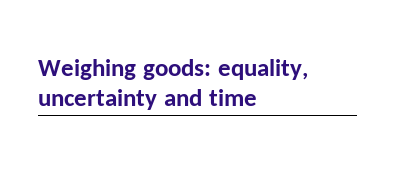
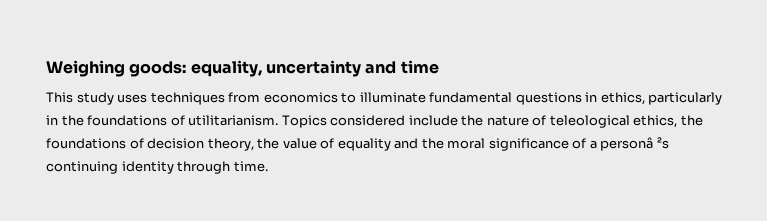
+ This study uses techniques from economics to illuminate fundamental questions in ethics, particularly in the foundations of utilitarianism. Topics considered include the nature of teleological ethics, the foundations of decision theory, the value of equality and the moral significance of a personâ ²s continuing identity through time.

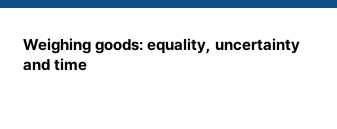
- This study uses techniques from economics to illuminate fundamental questions in ethics, particularly in the foundations of utilitarianism. Topics considered include the nature of teleological ethics, the foundations of decision theory, the value of equality and the moral significance of a personâ ²s continuing identity through time.

